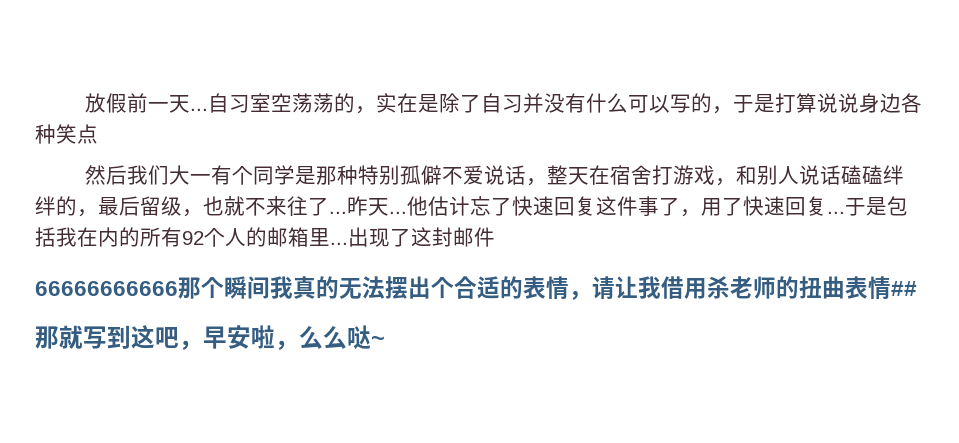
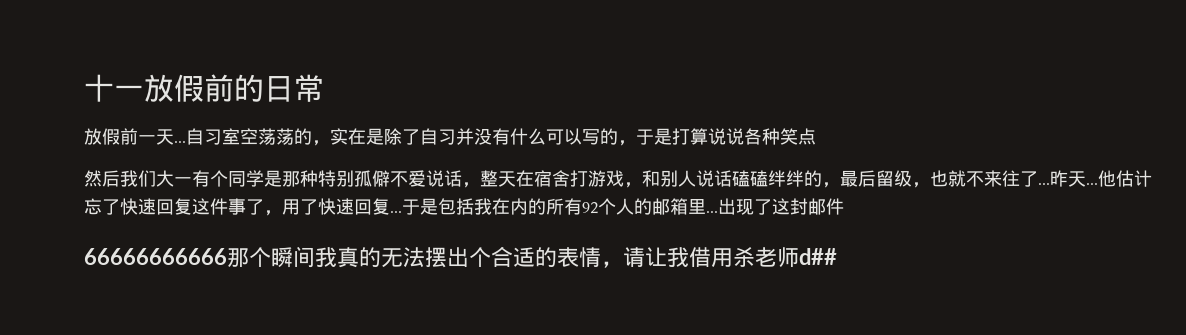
+ 十一放假前的日常
- 自习室空荡荡的，实在是除了自习并没有什么可以写的，于是打算说说身边各种笑点
+ 自习室空荡荡的，实在是除了自习并没有什么可以写的，于是打算说说各种笑点
- 66666666666那个瞬间我真的无法摆出个合适的表情，请让我借用杀老师的扭曲表情##
- 那就写到这吧，早安啦，么么哒~
+ 66666666666那个瞬间我真的无法摆出个合适的表情，请让我借用杀老师d##

